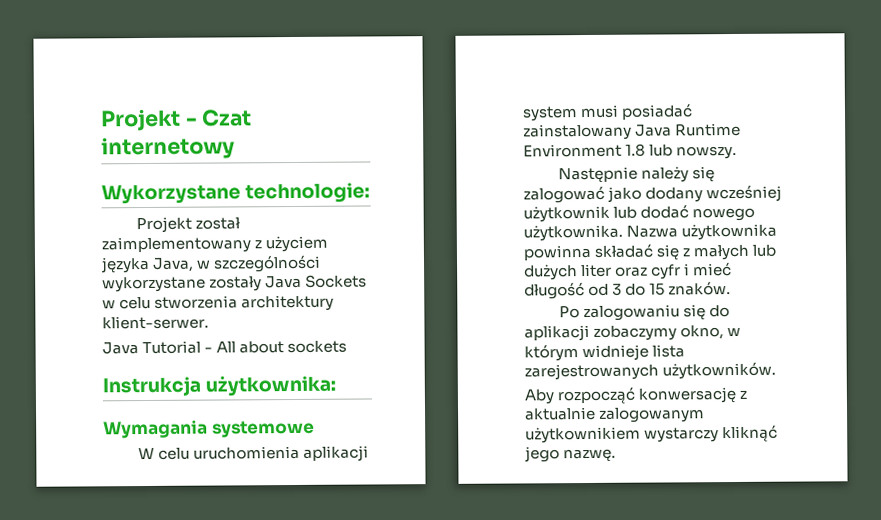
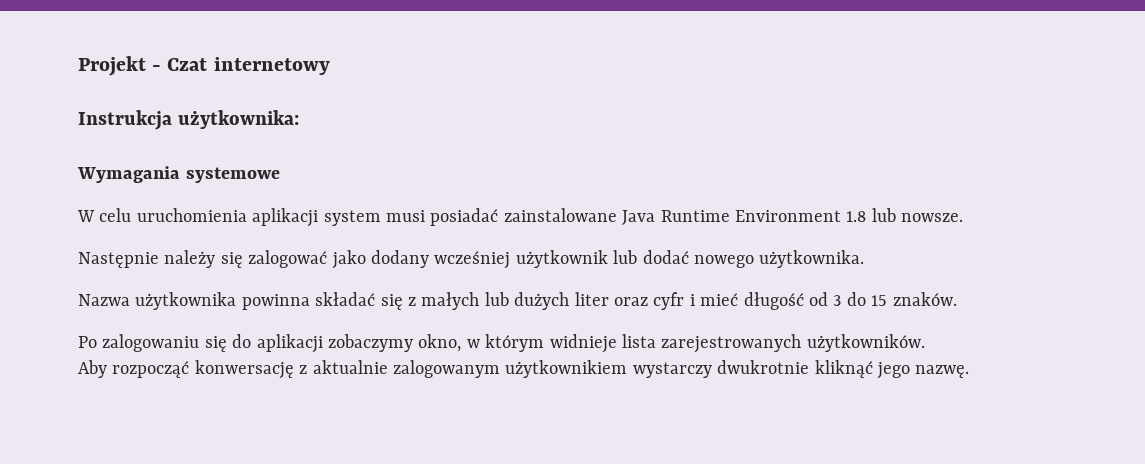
- Wykorzystane technologie:
- Projekt został zaimplementowany z użyciem języka Java, w szczególności wykorzystane zostały Java Sockets w celu stworzenia architektury klient-serwer.
- Java Tutorial - All about sockets
- W celu uruchomienia aplikacji system musi posiadać zainstalowany Java Runtime Environment 1.8 lub nowszy.
+ W celu uruchomienia aplikacji system musi posiadać zainstalowane Java Runtime Environment 1.8 lub nowsze.
- Następnie należy się zalogować jako dodany wcześniej użytkownik lub dodać nowego użytkownika. Nazwa użytkownika powinna składać się z małych lub dużych liter oraz cyfr i mieć długość od 3 do 15 znaków.
+ Następnie należy się zalogować jako dodany wcześniej użytkownik lub dodać nowego użytkownika.
+ Nazwa użytkownika powinna składać się z małych lub dużych liter oraz cyfr i mieć długość od 3 do 15 znaków.
- Aby rozpocząć konwersację z aktualnie zalogowanym użytkownikiem wystarczy kliknąć jego nazwę.
+ Aby rozpocząć konwersację z aktualnie zalogowanym użytkownikiem wystarczy dwukrotnie kliknąć jego nazwę.

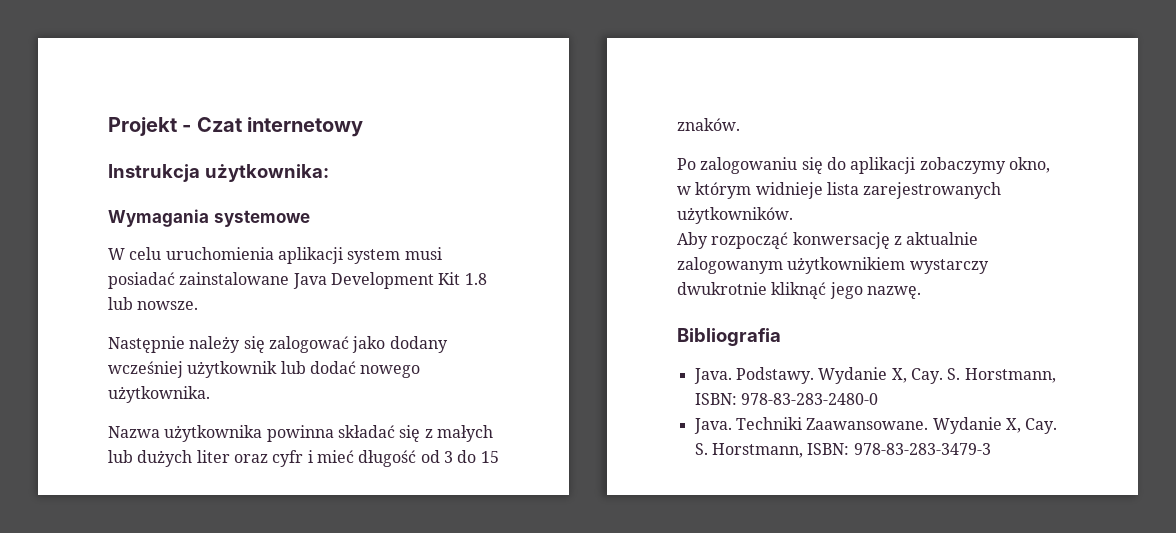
- W celu uruchomienia aplikacji system musi posiadać zainstalowane Java Runtime Environment 1.8 lub nowsze.
+ W celu uruchomienia aplikacji system musi posiadać zainstalowane Java Development Kit 1.8 lub nowsze.
+ Bibliografia
+ Java. Podstawy. Wydanie X, Cay. S. Horstmann, ISBN: 978-83-283-2480-0
+ Java. Techniki Zaawansowane. Wydanie X, Cay. S. Horstmann, ISBN: 978-83-283-3479-3

